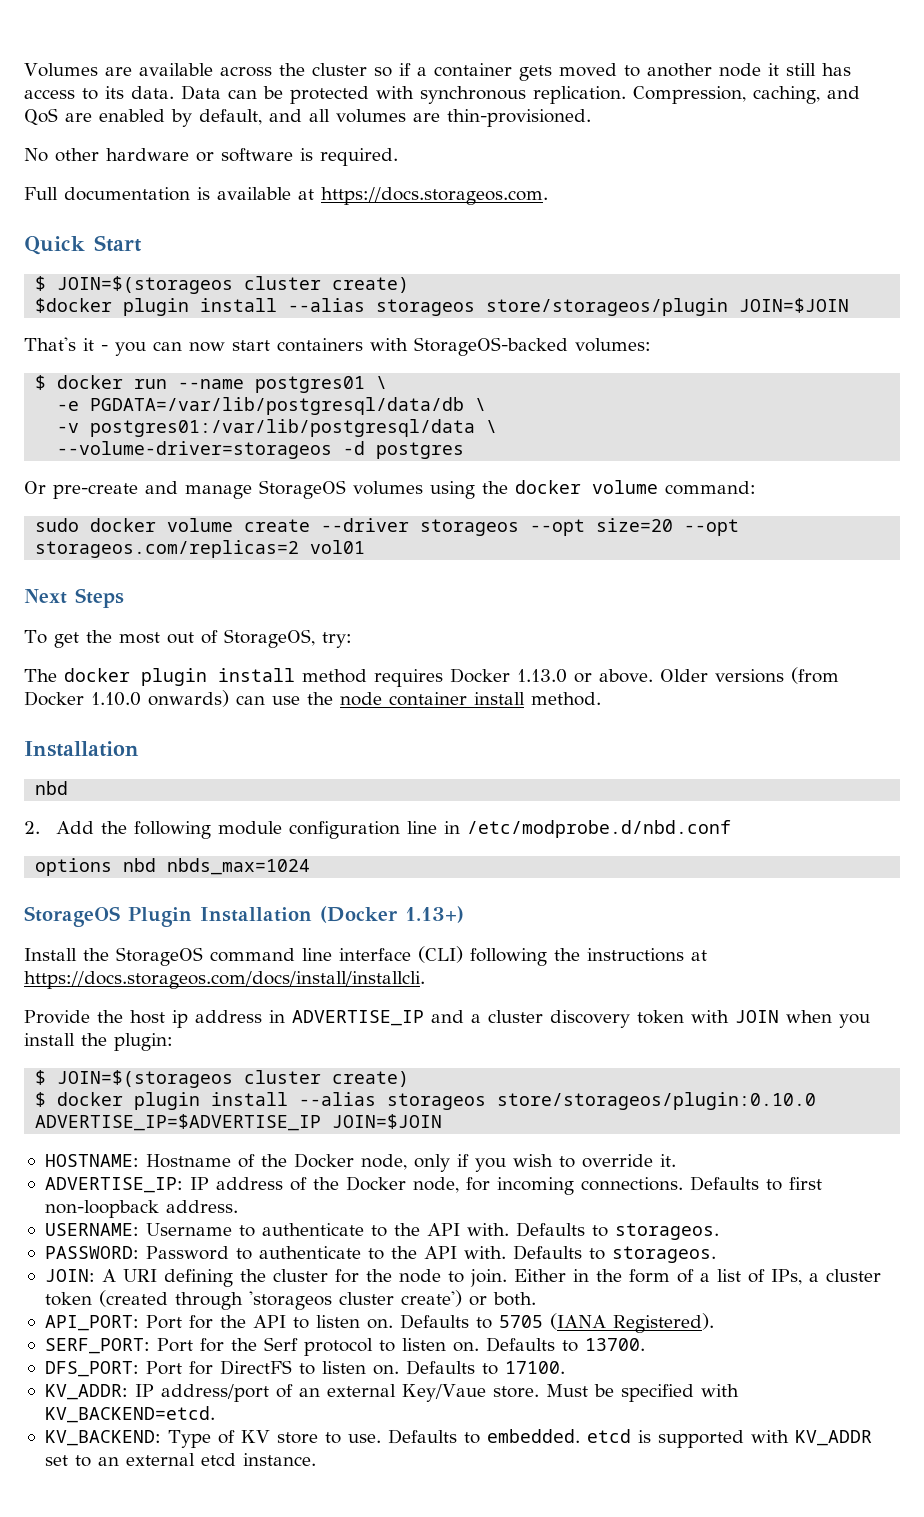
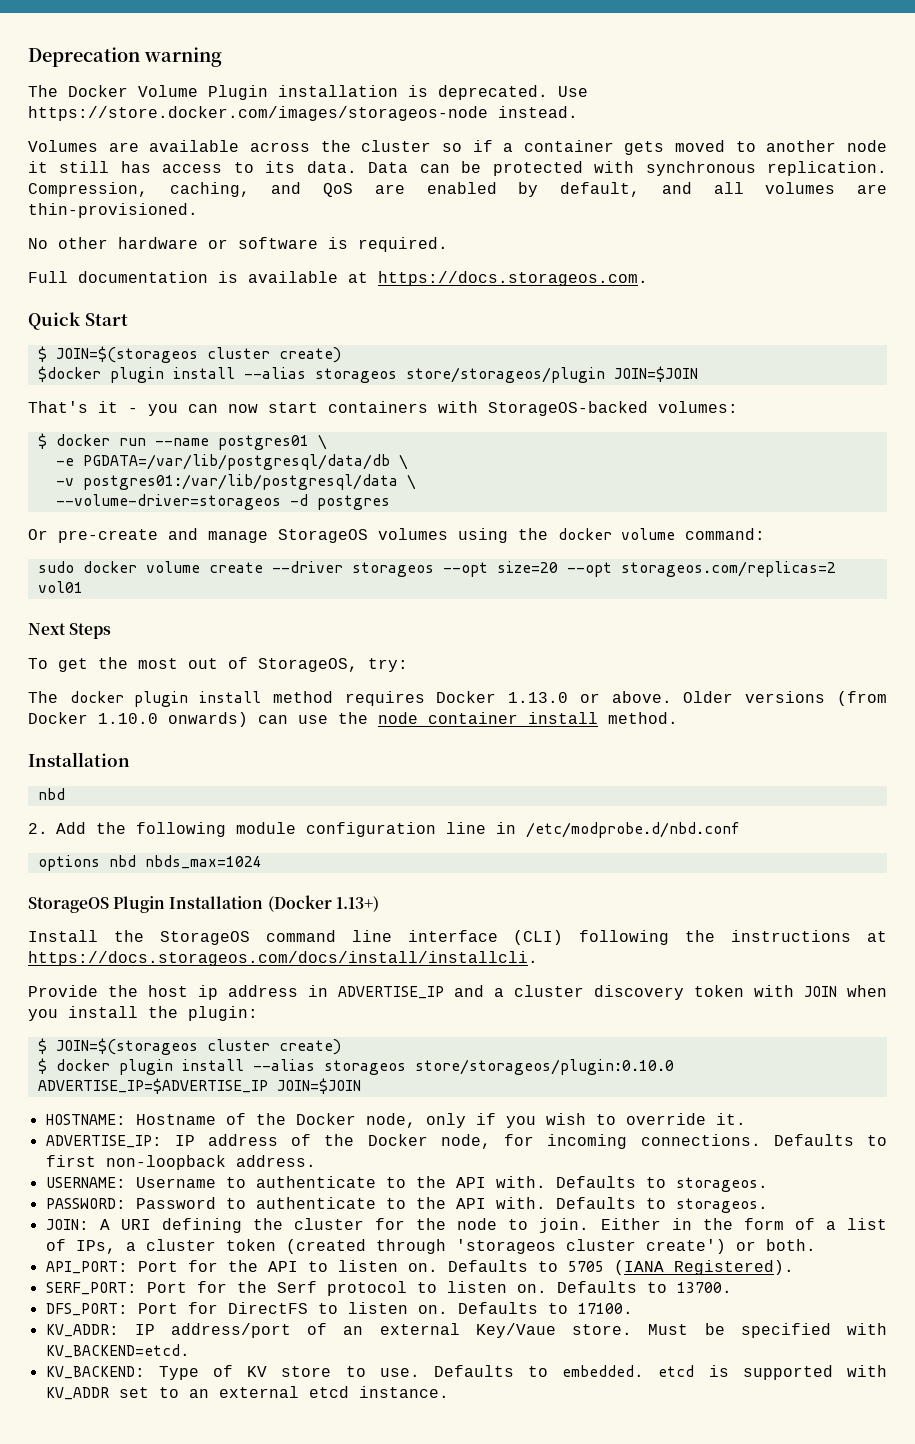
+ Deprecation warning
+ The Docker Volume Plugin installation is deprecated. Use https://store.docker.com/images/storageos-node instead.

